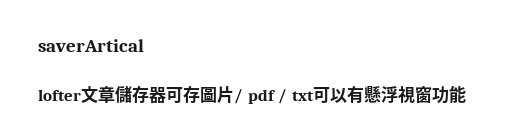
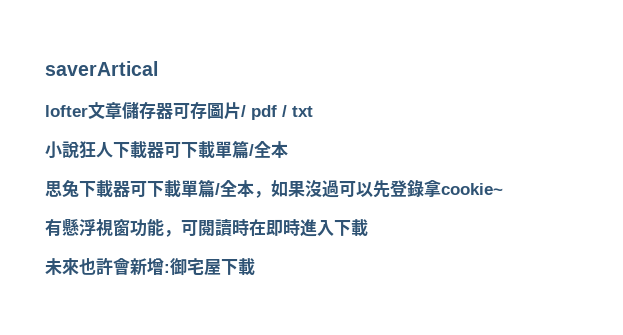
- lofter文章儲存器可存圖片/ pdf / txt可以有懸浮視窗功能
+ lofter文章儲存器可存圖片/ pdf / txt
+ 小說狂人下載器可下載單篇/全本
+ 思兔下載器可下載單篇/全本，如果沒過可以先登錄拿cookie~
+ 有懸浮視窗功能，可閱讀時在即時進入下載
+ 未來也許會新增:御宅屋下載

